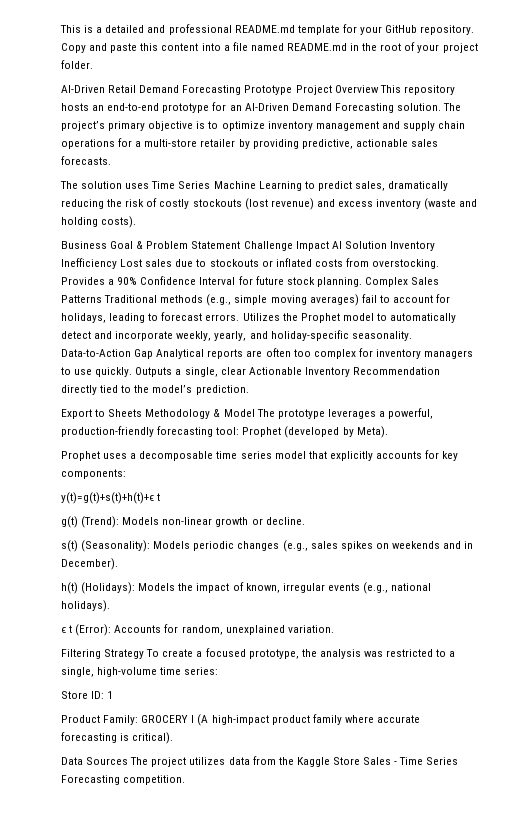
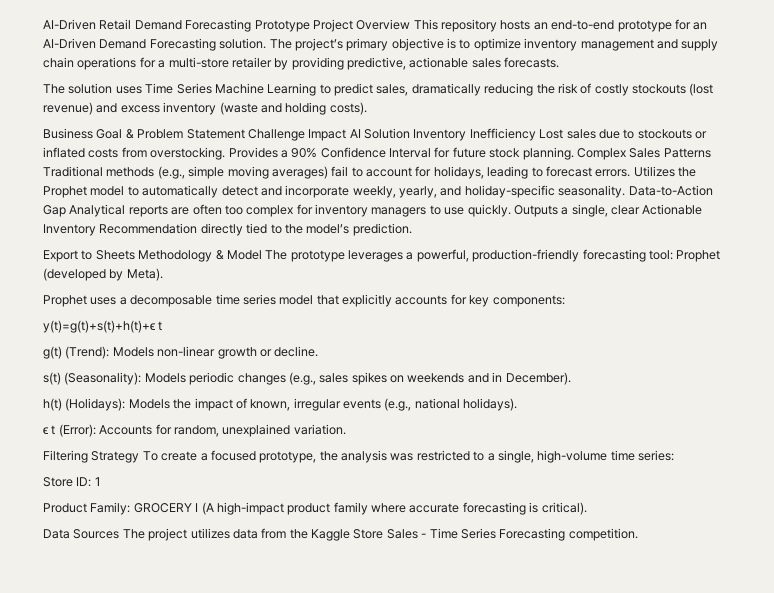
- This is a detailed and professional README.md template for your GitHub repository. Copy and paste this content into a file named README.md in the root of your project folder.

